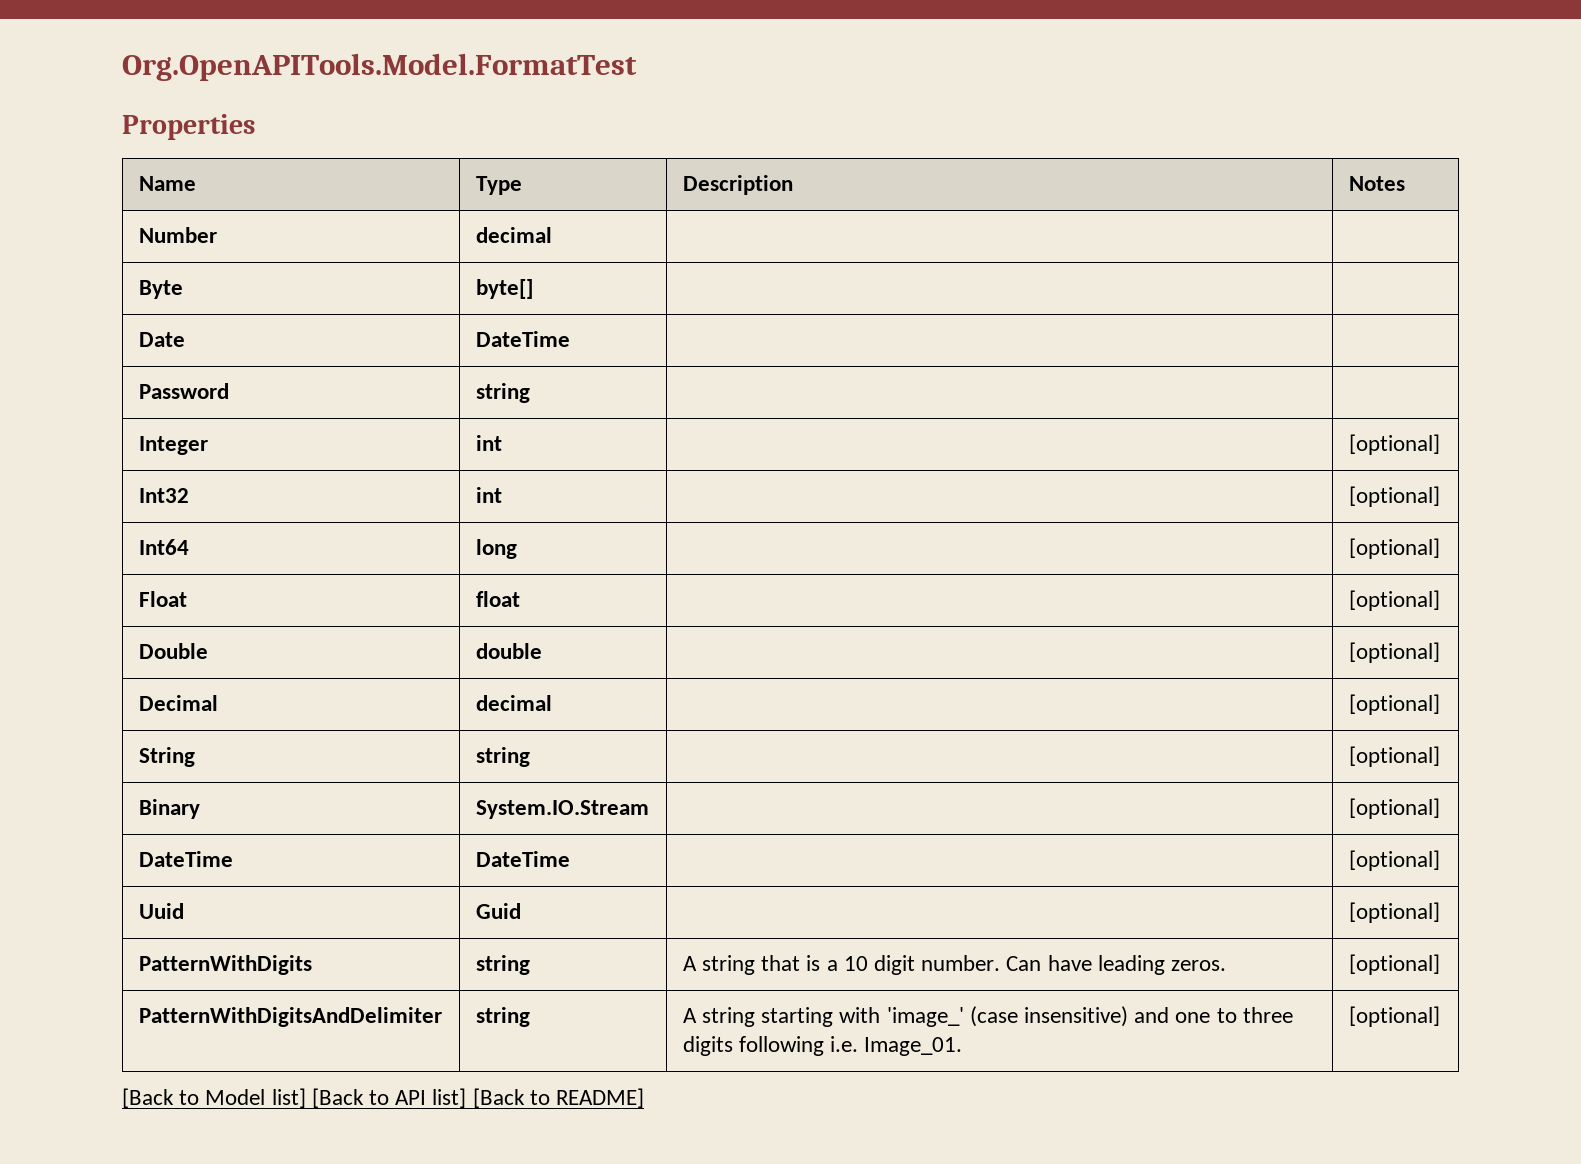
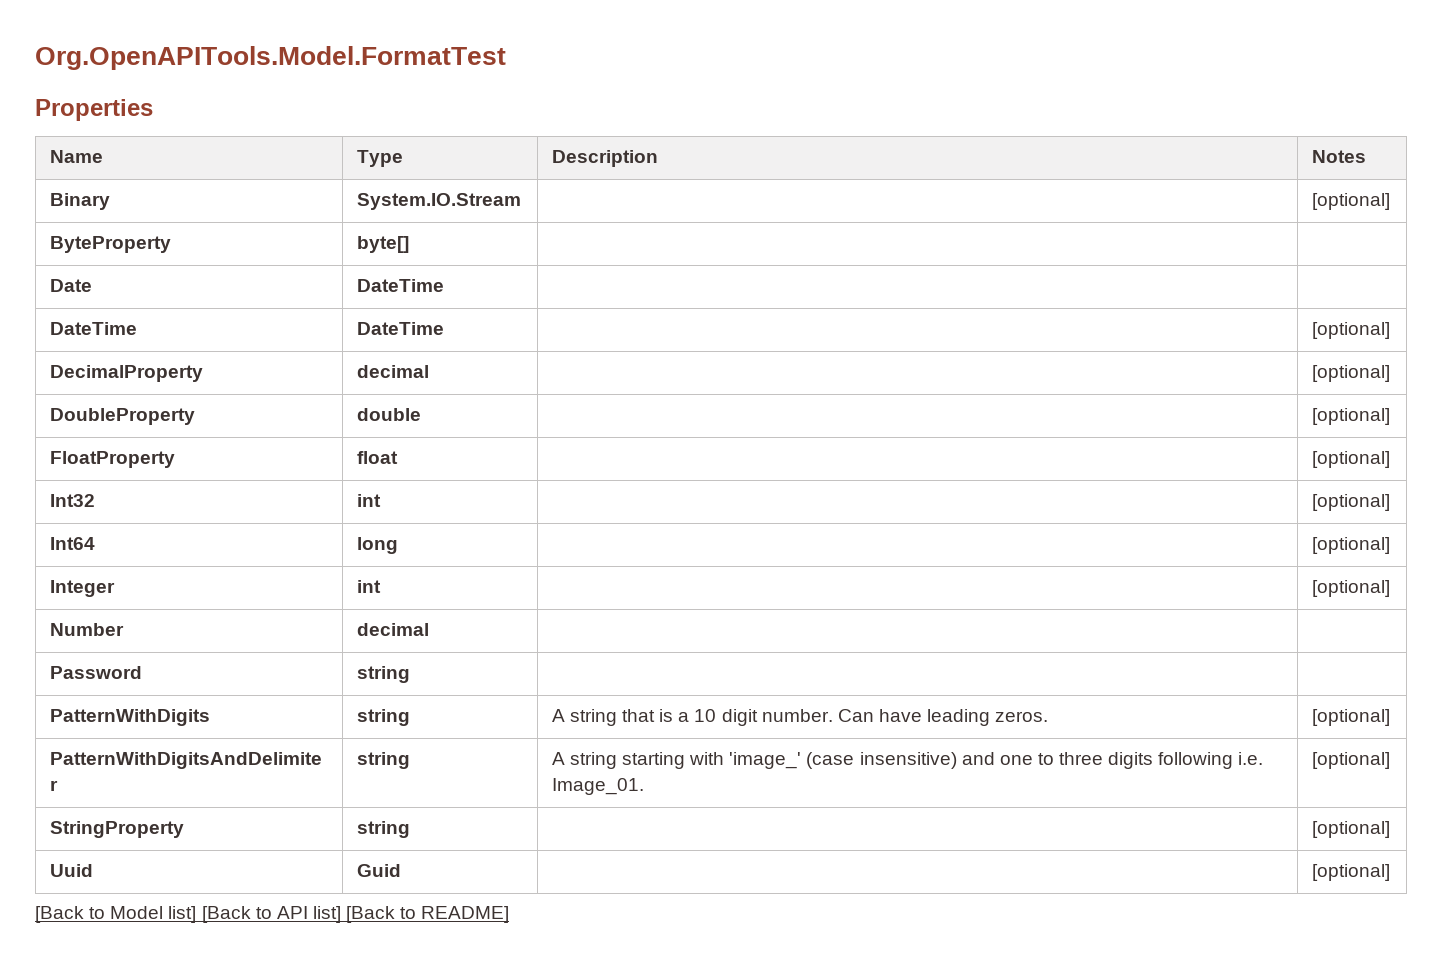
- Number | decimal | |
- Byte | byte[] | |
+ Binary | System.IO.Stream | | [optional]
+ ByteProperty | byte[] | |
- Password | string | |
- Integer | int | | [optional]
+ DateTime | DateTime | | [optional]
+ DecimalProperty | decimal | | [optional]
+ DoubleProperty | double | | [optional]
+ FloatProperty | float | | [optional]
- Float | float | | [optional]
- Double | double | | [optional]
- Decimal | decimal | | [optional]
- String | string | | [optional]
- Binary | System.IO.Stream | | [optional]
- DateTime | DateTime | | [optional]
- Uuid | Guid | | [optional]
+ Integer | int | | [optional]
+ Number | decimal | |
+ Password | string | |
+ StringProperty | string | | [optional]
+ Uuid | Guid | | [optional]

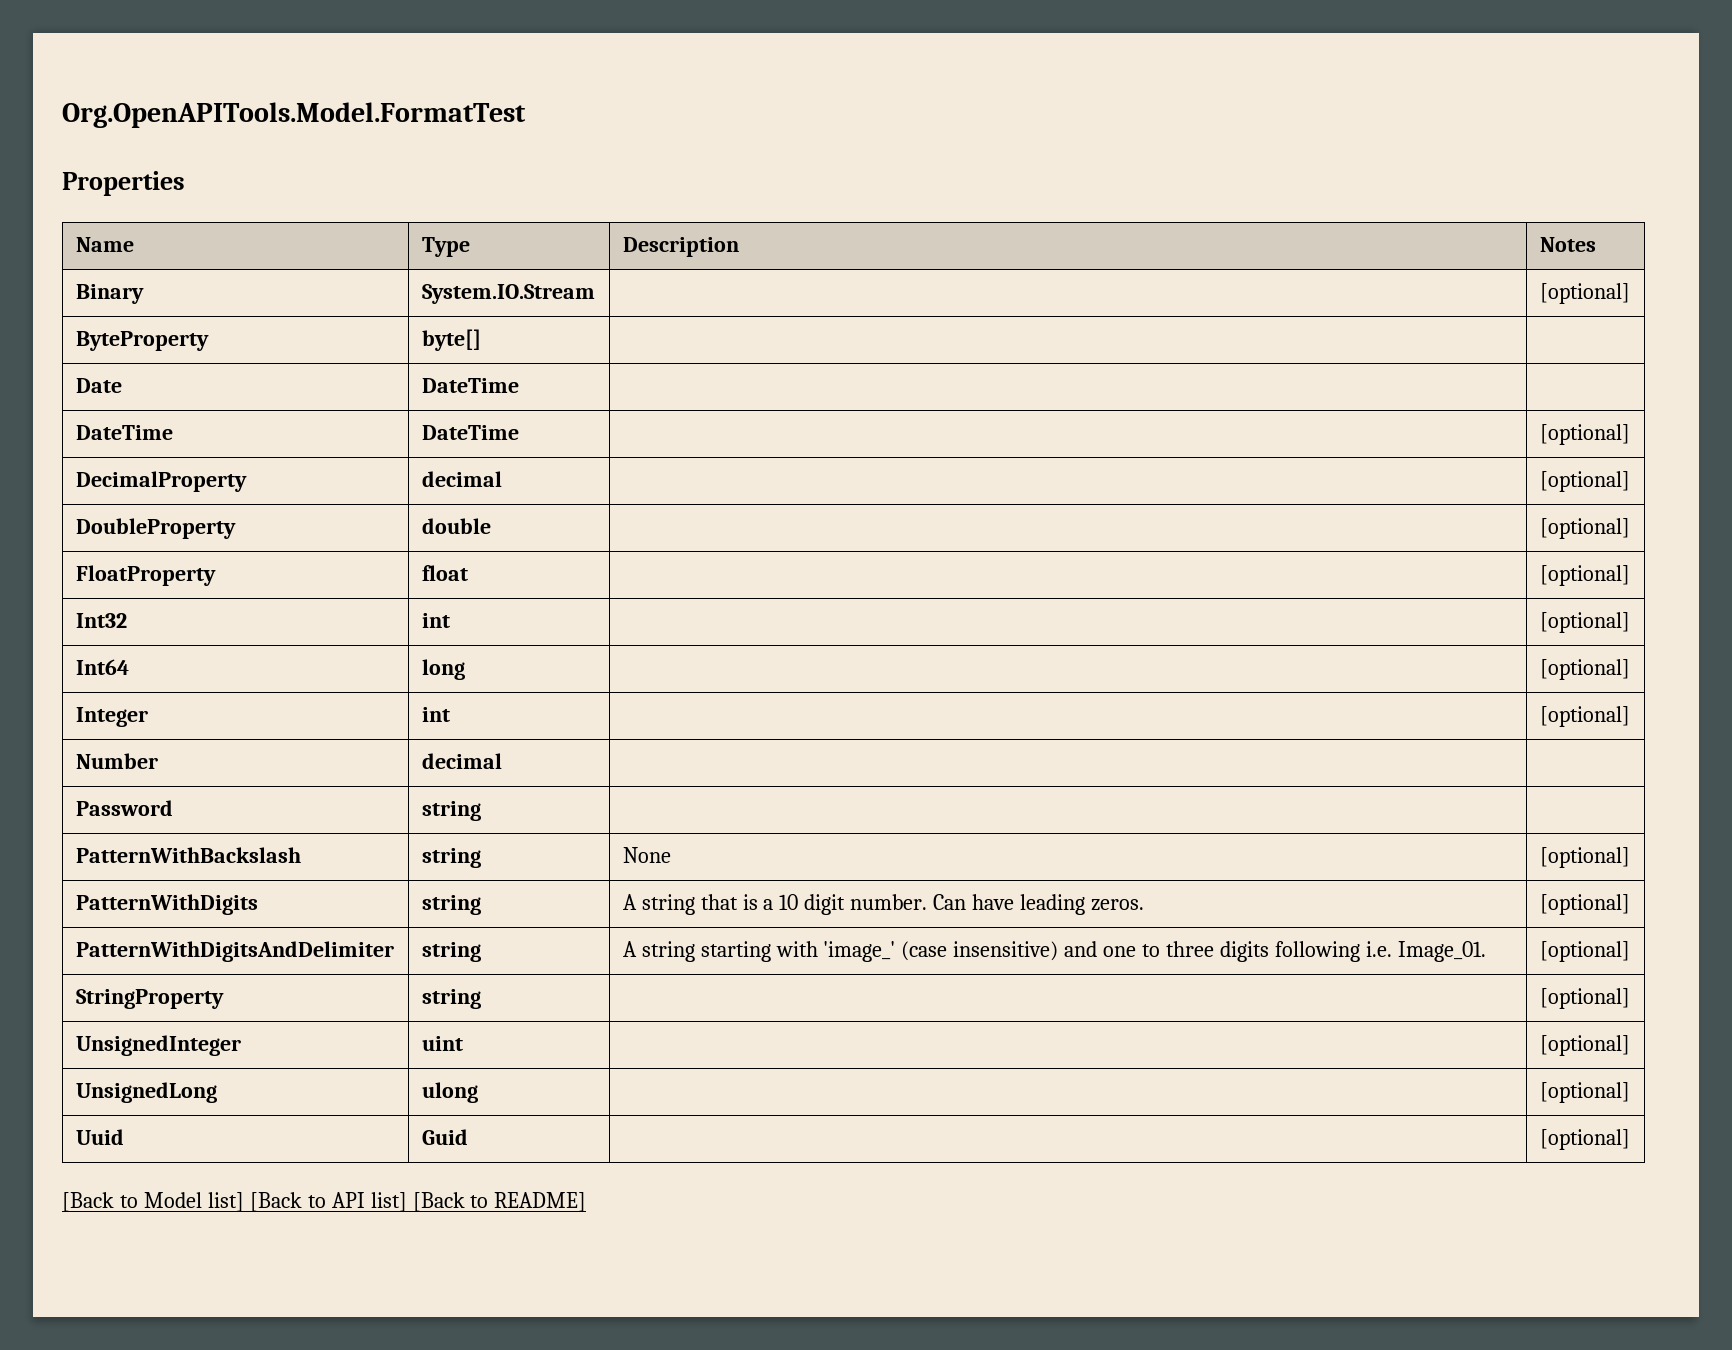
+ PatternWithBackslash | string | None | [optional]
+ UnsignedInteger | uint | | [optional]
+ UnsignedLong | ulong | | [optional]

